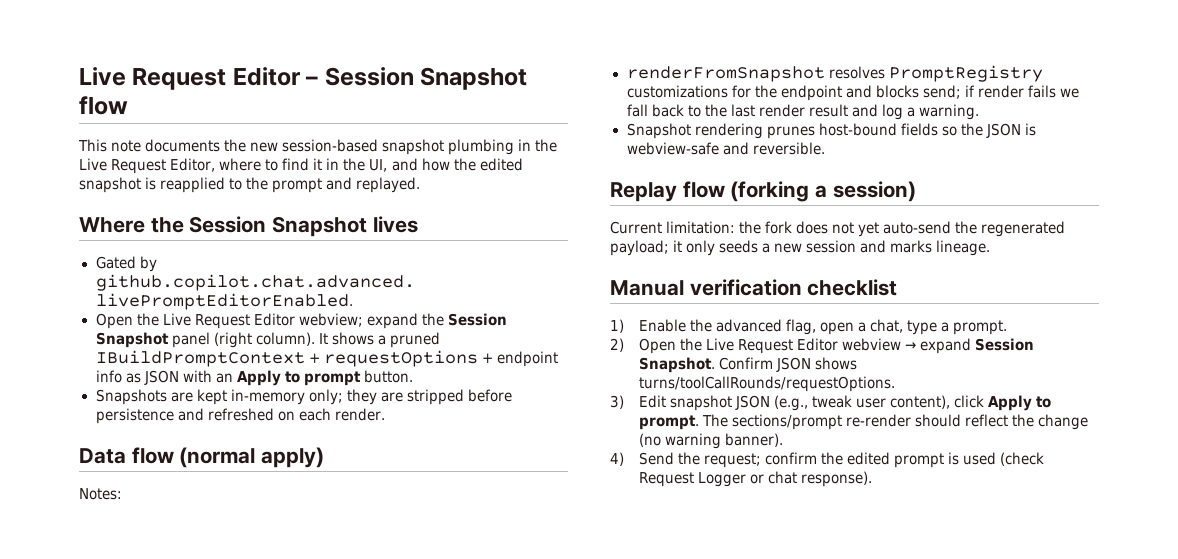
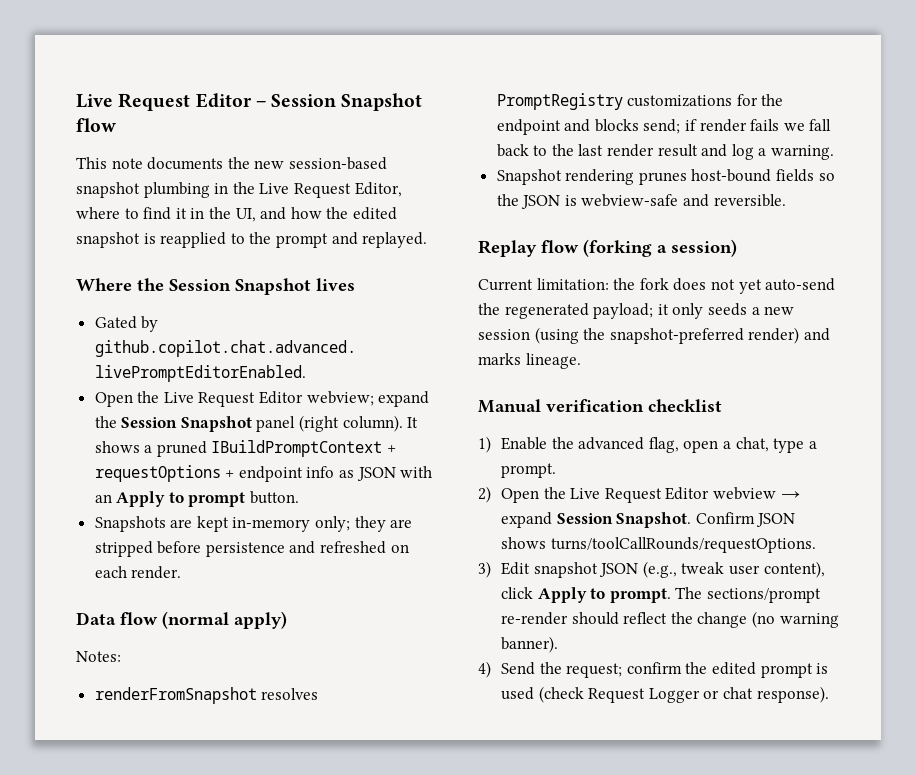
- Current limitation: the fork does not yet auto-send the regenerated payload; it only seeds a new session and marks lineage.
+ Current limitation: the fork does not yet auto-send the regenerated payload; it only seeds a new session (using the snapshot-preferred render) and marks lineage.

